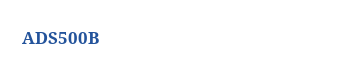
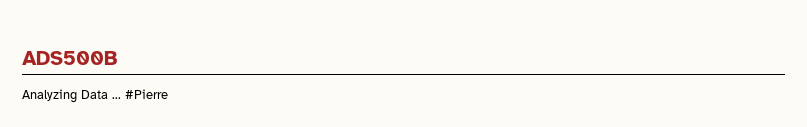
+ Analyzing Data ... #Pierre

